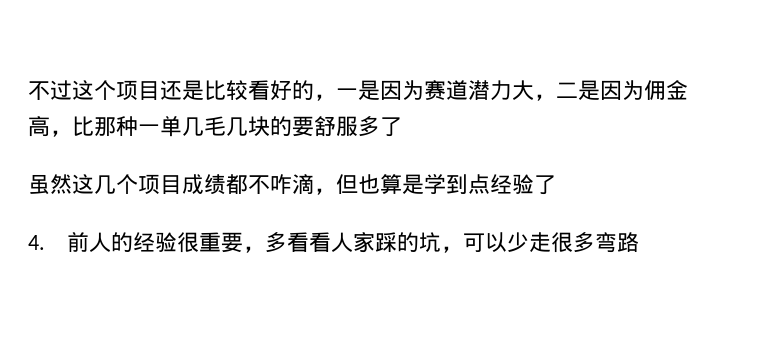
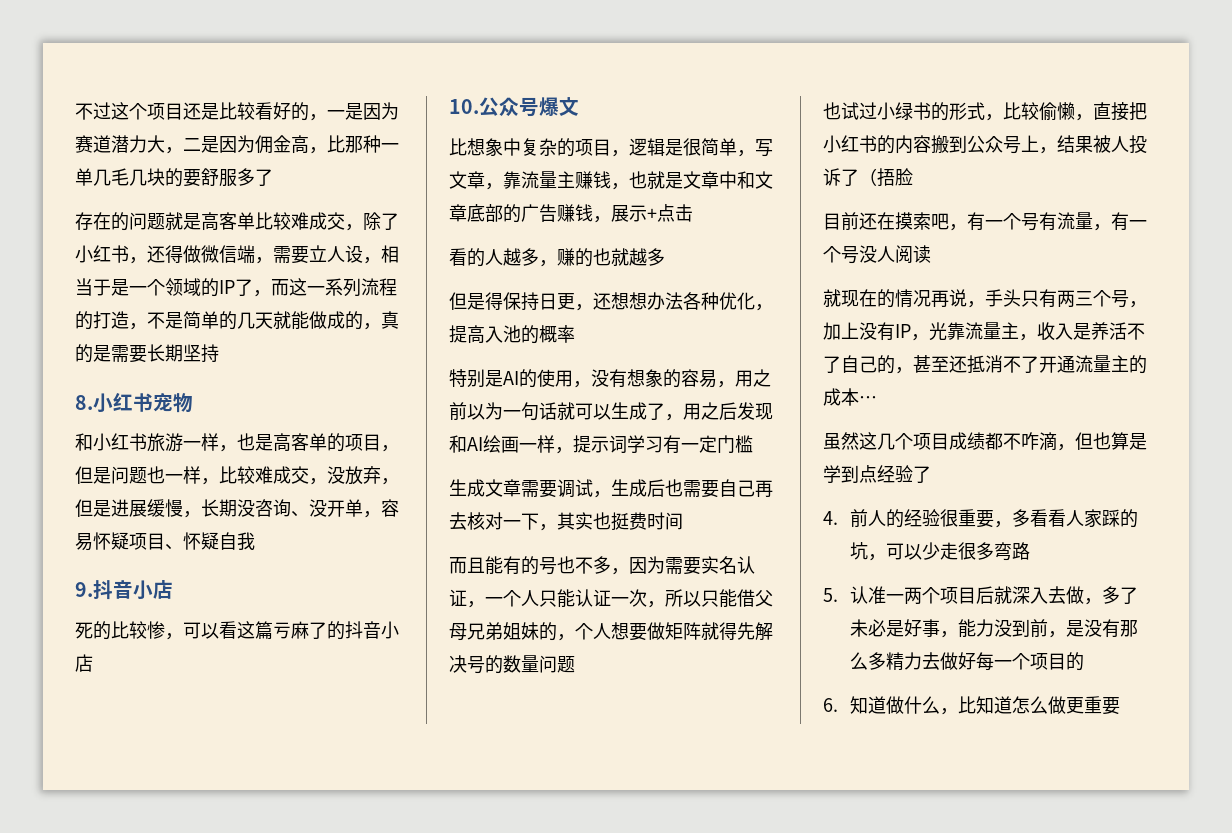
+ 存在的问题就是高客单比较难成交，除了小红书，还得做微信端，需要立人设，相当于是一个领域的IP了，而这一系列流程的打造，不是简单的几天就能做成的，真的是需要长期坚持
+ 8.小红书宠物
+ 和小红书旅游一样，也是高客单的项目，但是问题也一样，比较难成交，没放弃，但是进展缓慢，长期没咨询、没开单，容易怀疑项目、怀疑自我
+ 9.抖音小店
+ 死的比较惨，可以看这篇亏麻了的抖音小店
+ 10.公众号爆文
+ 比想象中复杂的项目，逻辑是很简单，写文章，靠流量主赚钱，也就是文章中和文章底部的广告赚钱，展示+点击
+ 看的人越多，赚的也就越多
+ 但是得保持日更，还想想办法各种优化，提高入池的概率
+ 特别是AI的使用，没有想象的容易，用之前以为一句话就可以生成了，用之后发现和AI绘画一样，提示词学习有一定门槛
+ 生成文章需要调试，生成后也需要自己再去核对一下，其实也挺费时间
+ 而且能有的号也不多，因为需要实名认证，一个人只能认证一次，所以只能借父母兄弟姐妹的，个人想要做矩阵就得先解决号的数量问题
+ 也试过小绿书的形式，比较偷懒，直接把小红书的内容搬到公众号上，结果被人投诉了（捂脸
+ 目前还在摸索吧，有一个号有流量，有一个号没人阅读
+ 就现在的情况再说，手头只有两三个号，加上没有IP，光靠流量主，收入是养活不了自己的，甚至还抵消不了开通流量主的成本…
+ 5.认准一两个项目后就深入去做，多了未必是好事，能力没到前，是没有那么多精力去做好每一个项目的
+ 6.知道做什么，比知道怎么做更重要

